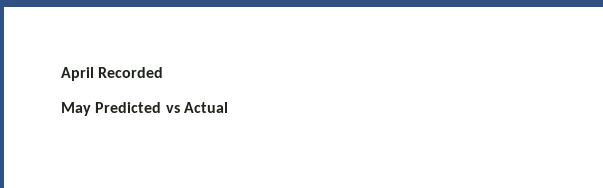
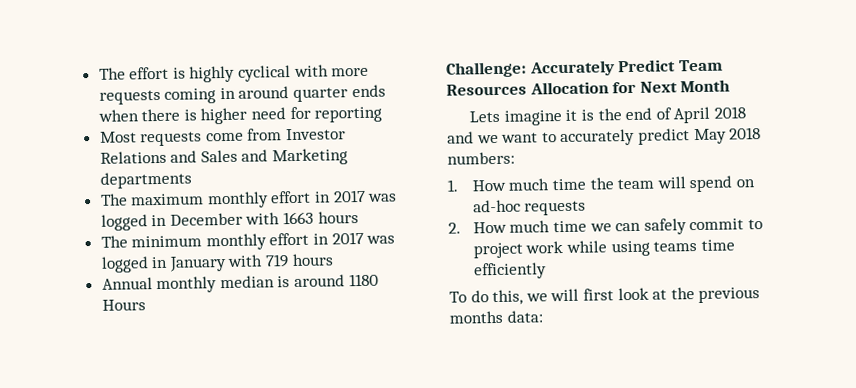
- April Recorded
- May Predicted vs Actual
+ The effort is highly cyclical with more requests coming in around quarter ends when there is higher need for reporting
+ Most requests come from Investor Relations and Sales and Marketing departments
+ The maximum monthly effort in 2017 was logged in December with 1663 hours
+ The minimum monthly effort in 2017 was logged in January with 719 hours
+ Annual monthly median is around 1180 Hours
+ Challenge: Accurately Predict Team Resources Allocation for Next Month
+ Lets imagine it is the end of April 2018 and we want to accurately predict May 2018 numbers:
+ 1. How much time the team will spend on ad-hoc requests
+ 2. How much time we can safely commit to project work while using teams time efficiently
+ To do this, we will first look at the previous months data:

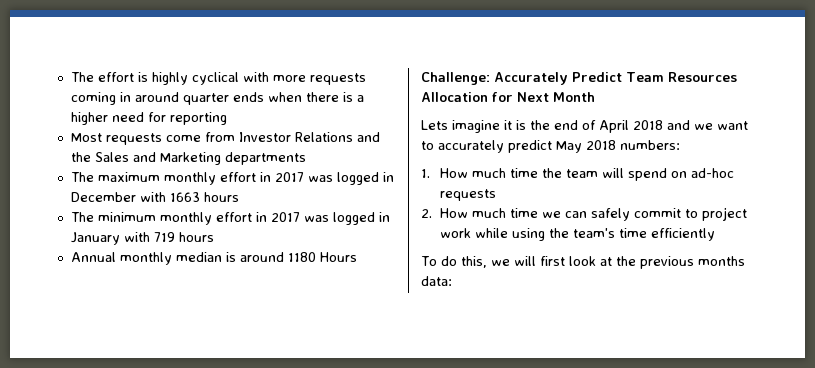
- The effort is highly cyclical with more requests coming in around quarter ends when there is higher need for reporting
+ The effort is highly cyclical with more requests coming in around quarter ends when there is a higher need for reporting
- Most requests come from Investor Relations and Sales and Marketing departments
+ Most requests come from Investor Relations and the Sales and Marketing departments
- 2. How much time we can safely commit to project work while using teams time efficiently
+ 2. How much time we can safely commit to project work while using the team's time efficiently

